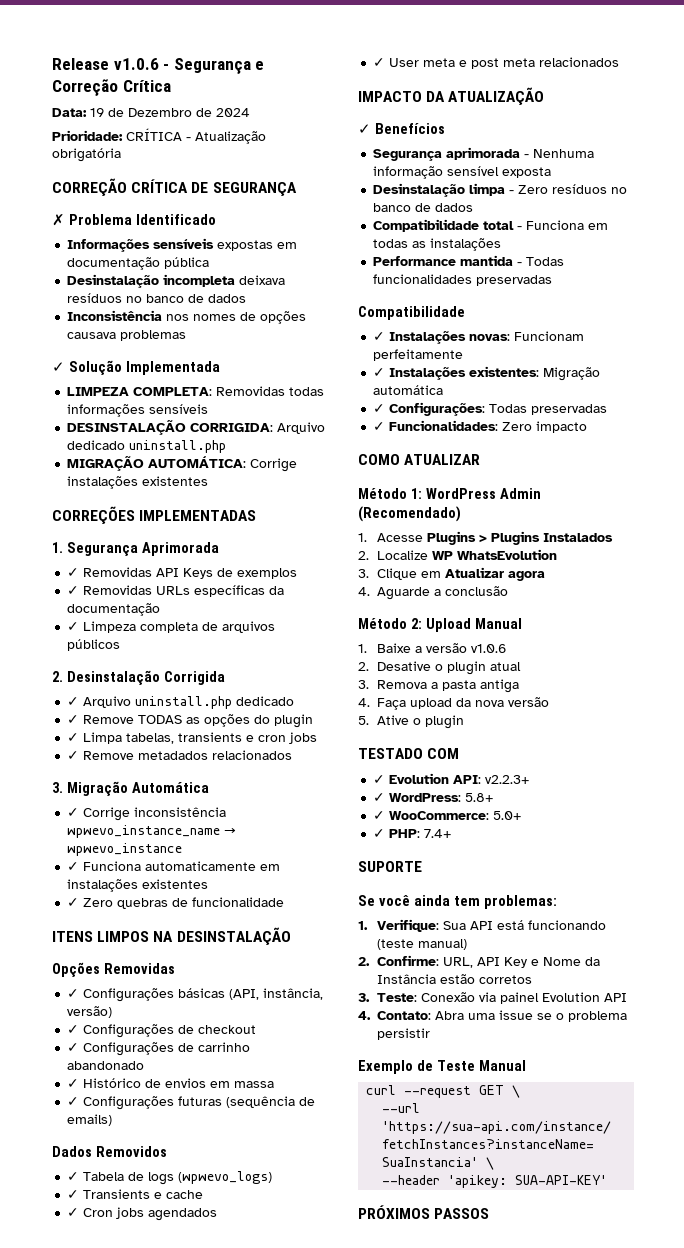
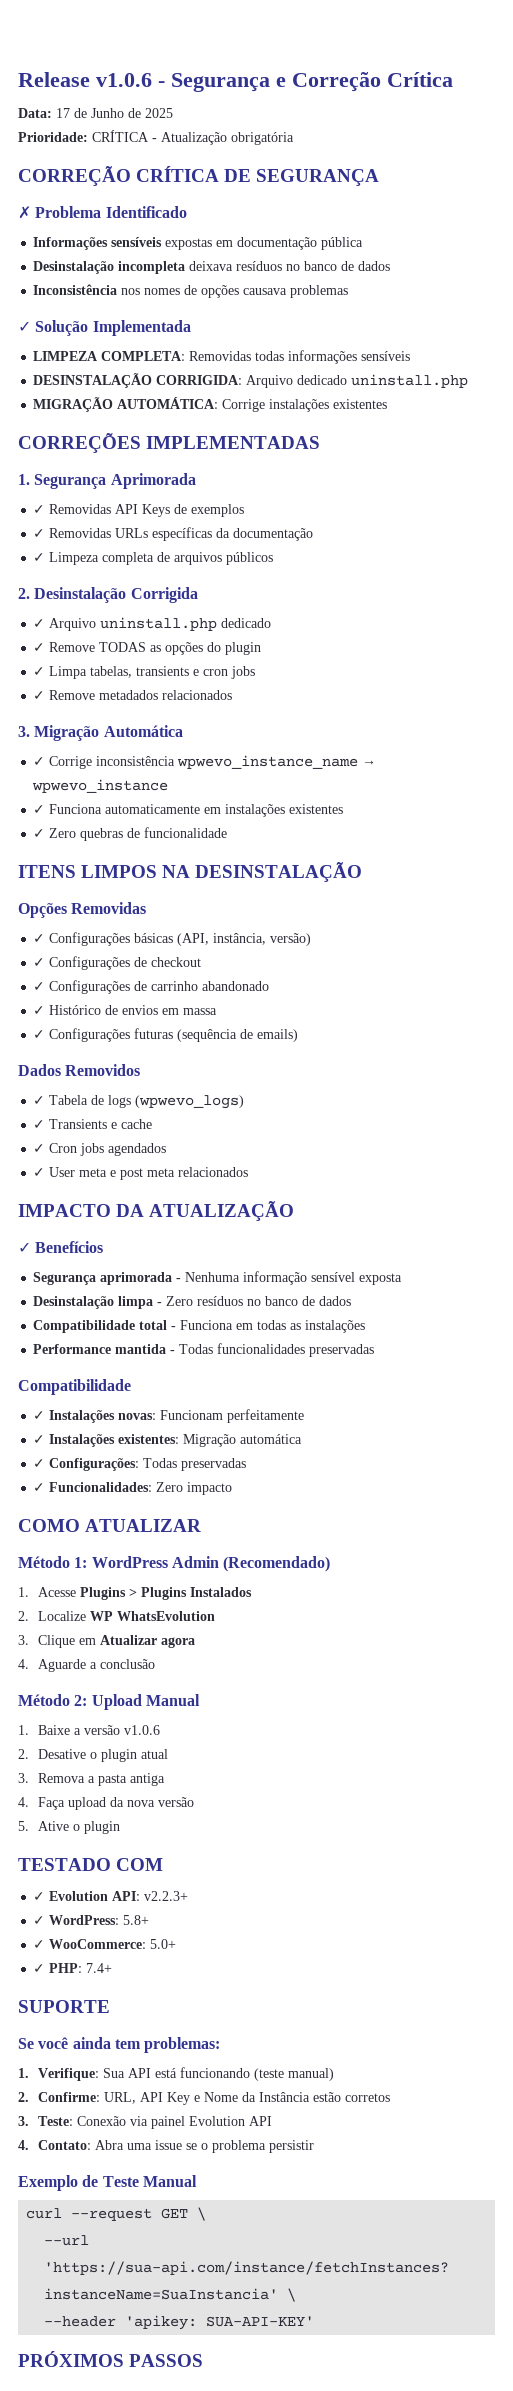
- Data: 19 de Dezembro de 2024
+ Data: 17 de Junho de 2025

